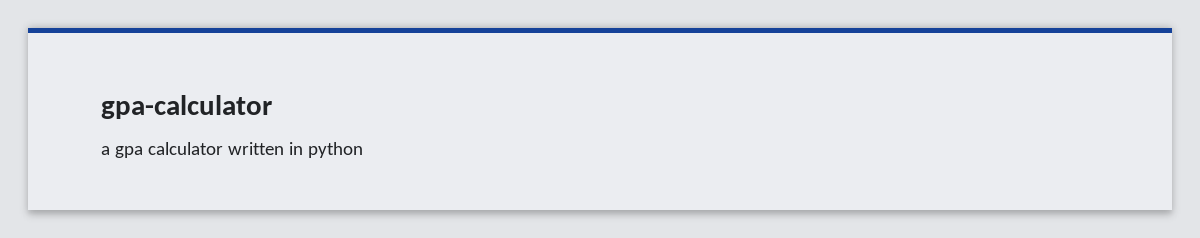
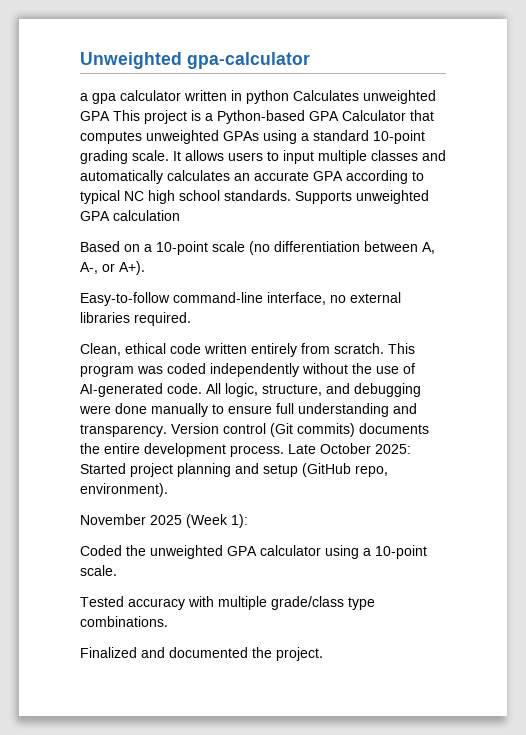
- gpa-calculator
+ Unweighted gpa-calculator
- a gpa calculator written in python
+ a gpa calculator written in python Calculates unweighted GPA This project is a Python-based GPA Calculator that computes unweighted GPAs using a standard 10-point grading scale. It allows users to input multiple classes and automatically calculates an accurate GPA according to typical NC high school standards. Supports unweighted GPA calculation
+ Based on a 10-point scale (no differentiation between A, A-, or A+).
+ Easy-to-follow command-line interface, no external libraries required.
+ Clean, ethical code written entirely from scratch. This program was coded independently without the use of AI-generated code. All logic, structure, and debugging were done manually to ensure full understanding and transparency. Version control (Git commits) documents the entire development process. Late October 2025: Started project planning and setup (GitHub repo, environment).
+ November 2025 (Week 1):
+ Coded the unweighted GPA calculator using a 10-point scale.
+ Tested accuracy with multiple grade/class type combinations.
+ Finalized and documented the project.

